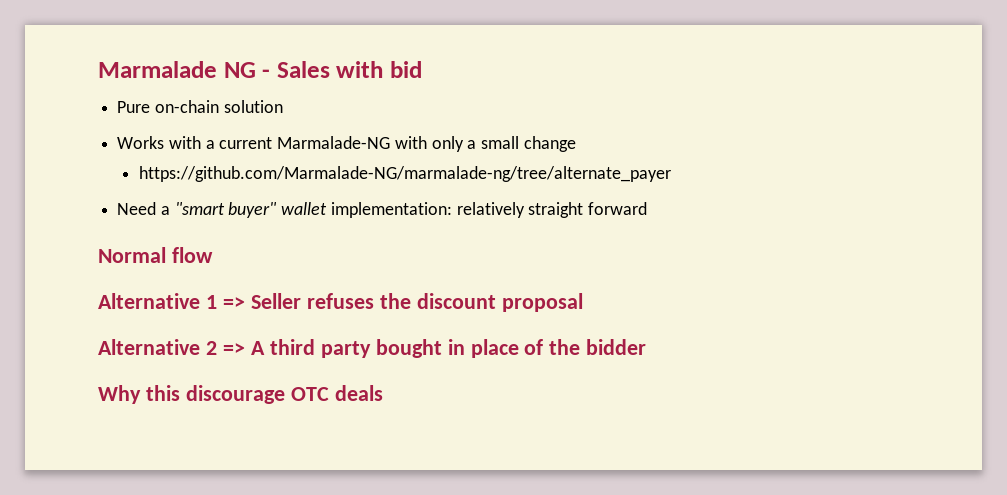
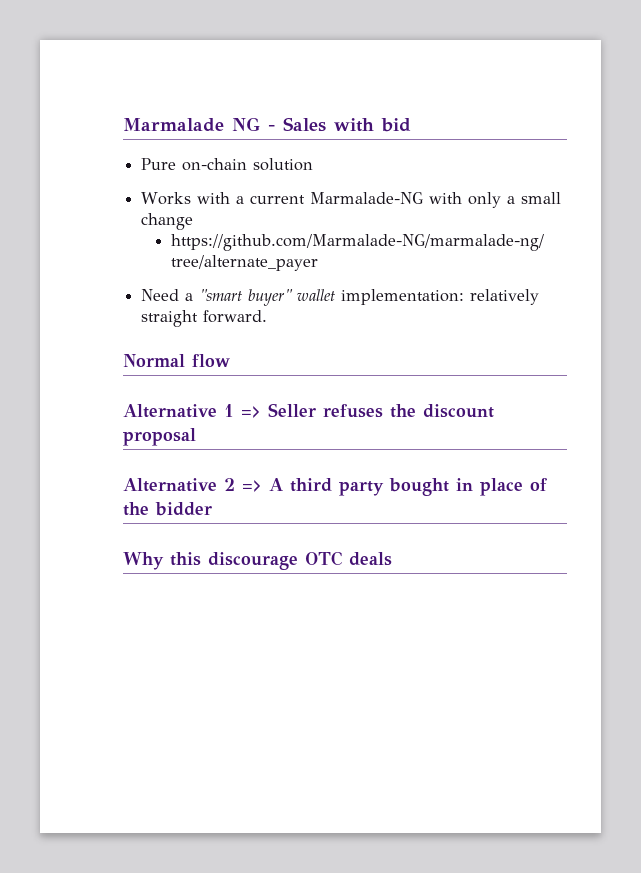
- Need a "smart buyer" wallet implementation: relatively straight forward
+ Need a "smart buyer" wallet implementation: relatively straight forward.

